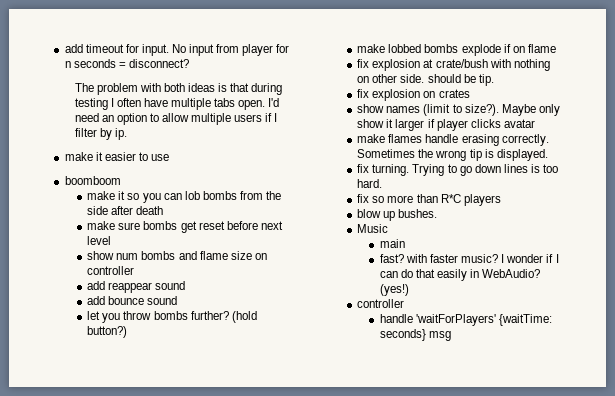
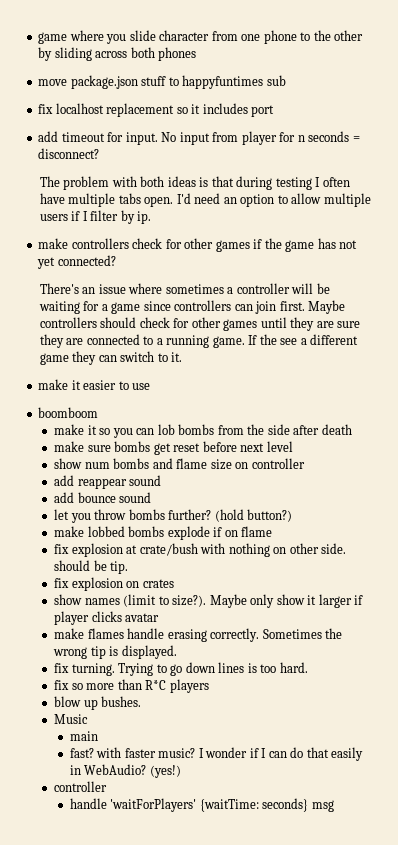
+ game where you slide character from one phone to the other by sliding across both phones
+ move package.json stuff to happyfuntimes sub
+ fix localhost replacement so it includes port
+ make controllers check for other games if the game has not yet connected?
+ There's an issue where sometimes a controller will be waiting for a game since controllers can join first. Maybe controllers should check for other games until they are sure they are connected to a running game. If the see a different game they can switch to it.

